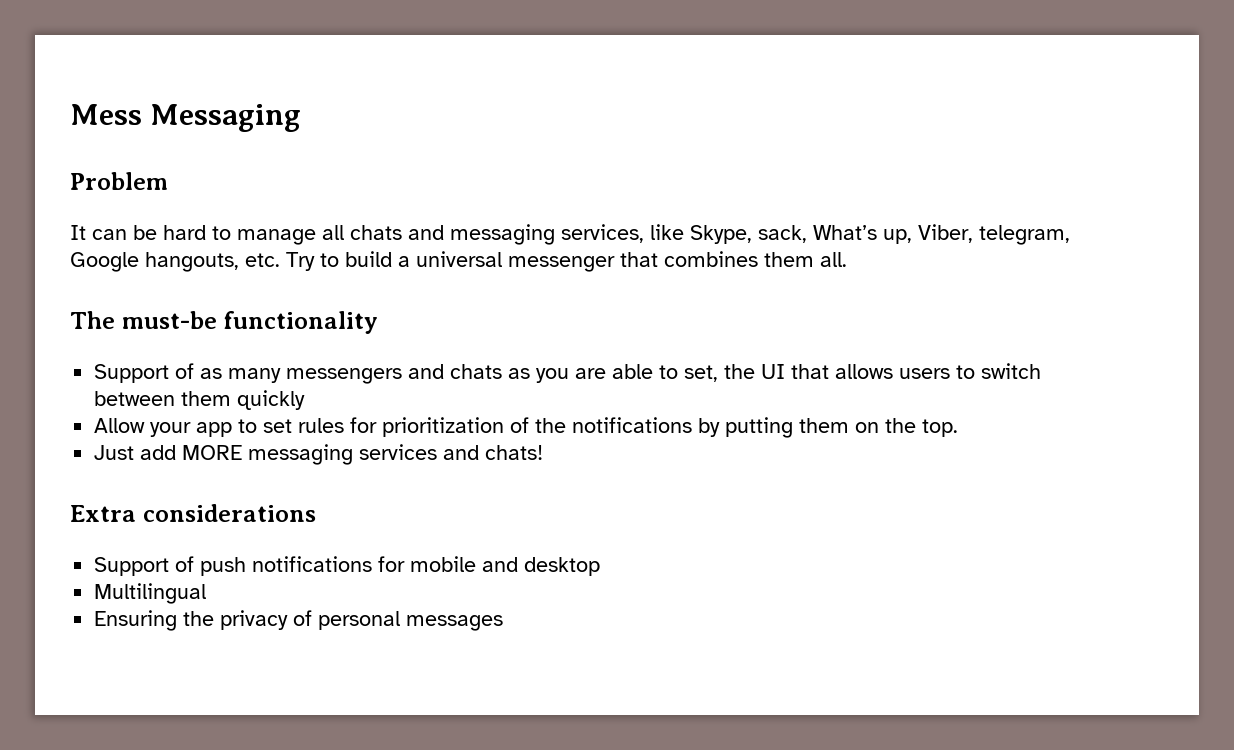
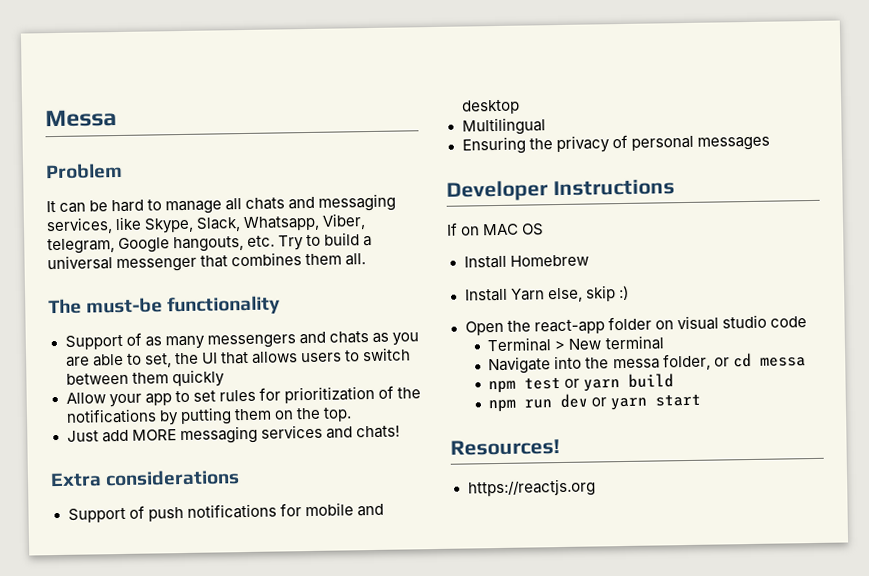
- Mess Messaging
+ Messa
- It can be hard to manage all chats and messaging services, like Skype, sack, What’s up, Viber, telegram, Google hangouts, etc. Try to build a universal messenger that combines them all.
+ It can be hard to manage all chats and messaging services, like Skype, Slack, Whatsapp, Viber, telegram, Google hangouts, etc. Try to build a universal messenger that combines them all.
+ Developer Instructions
+ If on MAC OS
+ Install Homebrew
+ Install Yarn else, skip :)
+ Open the react-app folder on visual studio code
+ Terminal > New terminal
+ Navigate into the messa folder, or cd messa
+ npm test or yarn build
+ npm run dev or yarn start
+ Resources!
+ https://reactjs.org

